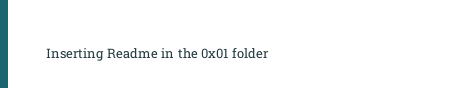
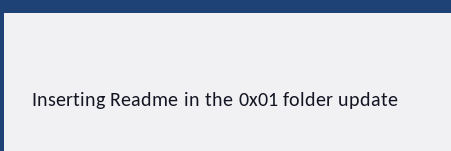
- Inserting Readme in the 0x01 folder
+ Inserting Readme in the 0x01 folder update

